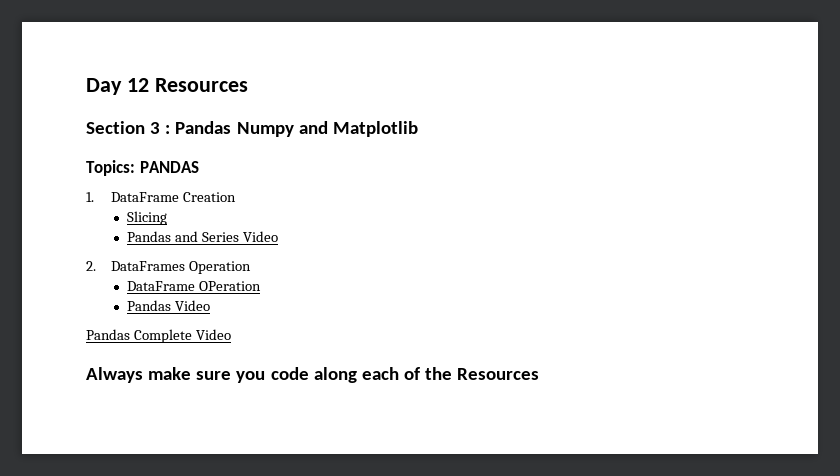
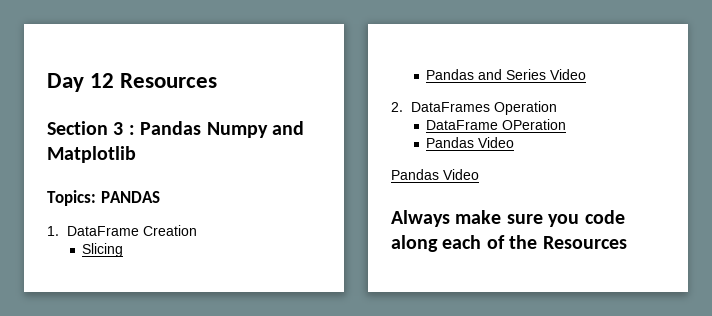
  DataFrame OPeration
  Pandas Video
- Pandas Complete Video
+ Pandas Video

